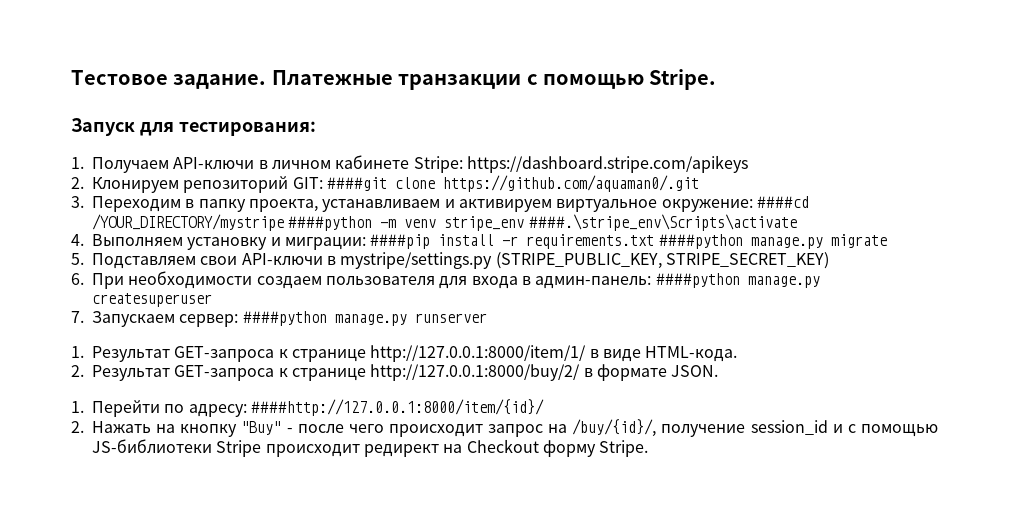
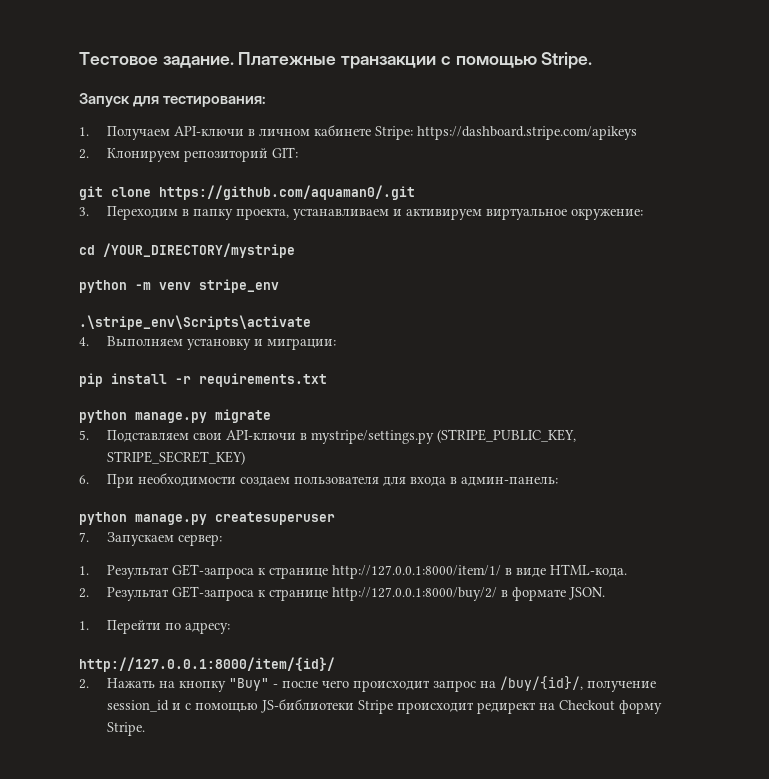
- 2. Клонируем репозиторий GIT: ####git clone https://github.com/aquaman0/.git
+ 2. Клонируем репозиторий GIT:
+ git clone https://github.com/aquaman0/.git
- 3. Переходим в папку проекта, устанавливаем и активируем виртуальное окружение: ####cd /YOUR_DIRECTORY/mystripe ####python -m venv stripe_env ####.\stripe_env\Scripts\activate
+ 3. Переходим в папку проекта, устанавливаем и активируем виртуальное окружение:
+ cd /YOUR_DIRECTORY/mystripe
+ python -m venv stripe_env
+ .\stripe_env\Scripts\activate
- 4. Выполняем установку и миграции: ####pip install -r requirements.txt ####python manage.py migrate
+ 4. Выполняем установку и миграции:
+ pip install -r requirements.txt
+ python manage.py migrate
- 6. При необходимости создаем пользователя для входа в админ-панель: ####python manage.py createsuperuser
+ 6. При необходимости создаем пользователя для входа в админ-панель:
+ python manage.py createsuperuser
- 7. Запускаем сервер: ####python manage.py runserver
+ 7. Запускаем сервер:
- 1. Перейти по адресу: ####http://127.0.0.1:8000/item/{id}/
+ 1. Перейти по адресу:
+ http://127.0.0.1:8000/item/{id}/

